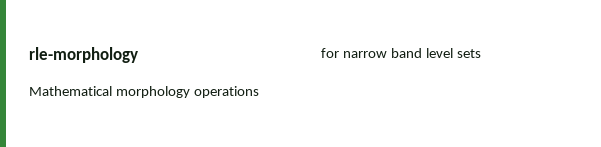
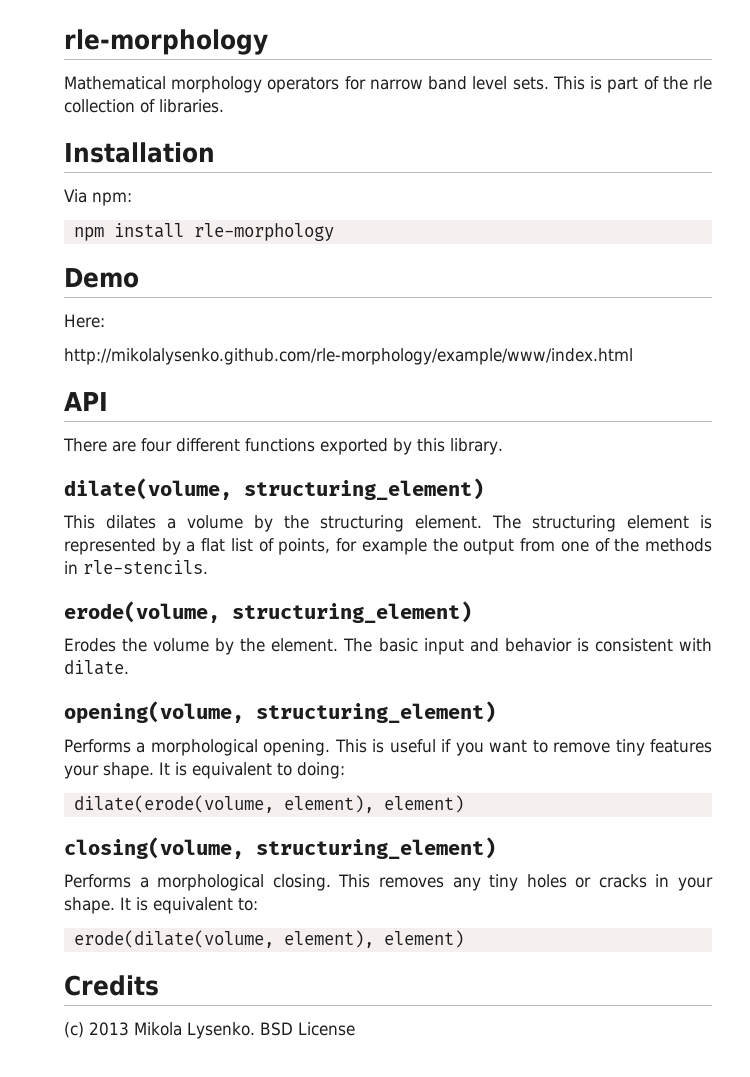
- Mathematical morphology operations for narrow band level sets
+ Mathematical morphology operators for narrow band level sets. This is part of the rle collection of libraries.
+ Installation
+ Via npm:
+ npm install rle-morphology
+ Demo
+ Here:
+ http://mikolalysenko.github.com/rle-morphology/example/www/index.html
+ API
+ There are four different functions exported by this library.
+ dilate(volume, structuring_element)
+ This dilates a volume by the structuring element. The structuring element is represented by a flat list of points, for example the output from one of the methods in rle-stencils.
+ erode(volume, structuring_element)
+ Erodes the volume by the element. The basic input and behavior is consistent with dilate.
+ opening(volume, structuring_element)
+ Performs a morphological opening. This is useful if you want to remove tiny features your shape. It is equivalent to doing:
+ dilate(erode(volume, element), element)
+ closing(volume, structuring_element)
+ Performs a morphological closing. This removes any tiny holes or cracks in your shape. It is equivalent to:
+ erode(dilate(volume, element), element)
+ Credits
+ (c) 2013 Mikola Lysenko. BSD License

